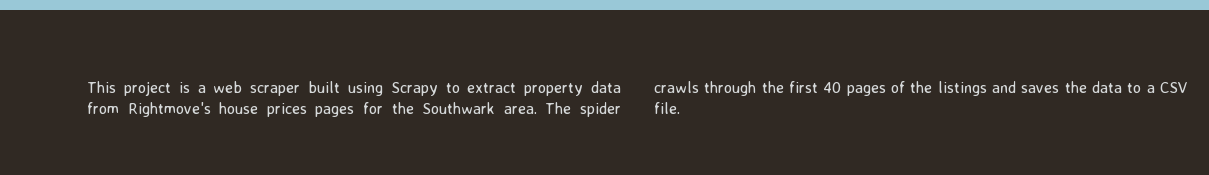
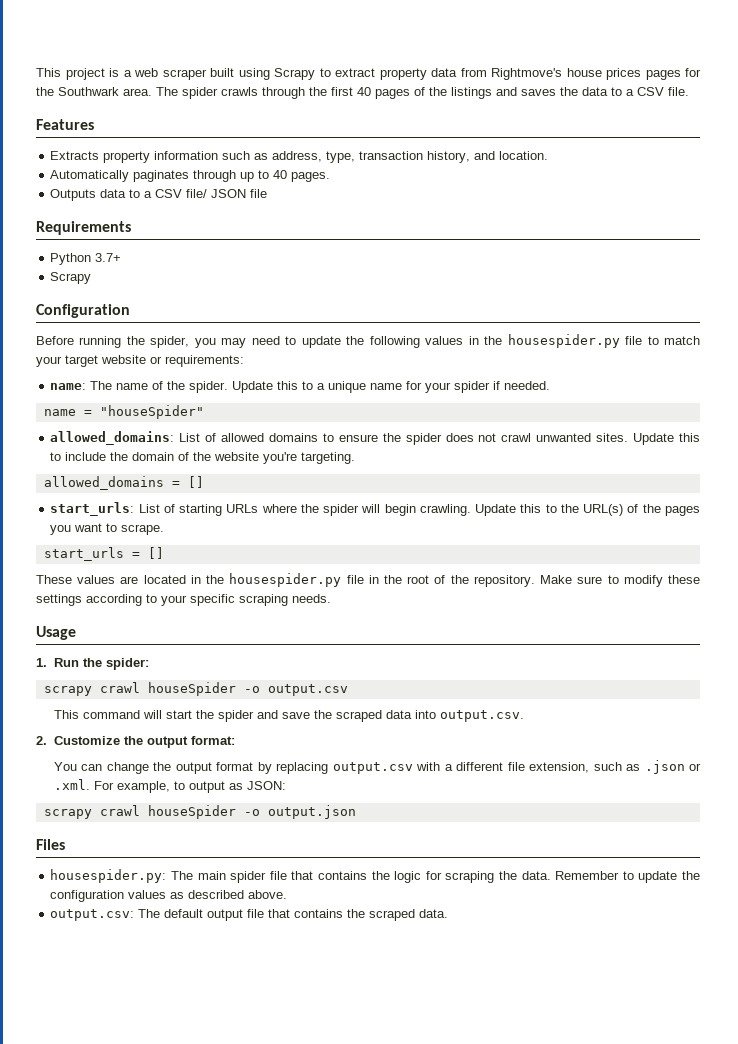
+ Features
+ Extracts property information such as address, type, transaction history, and location.
+ Automatically paginates through up to 40 pages.
+ Outputs data to a CSV file/ JSON file
+ Requirements
+ Python 3.7+
+ Scrapy
+ Configuration
+ Before running the spider, you may need to update the following values in the housespider.py file to match your target website or requirements:
+ name: The name of the spider. Update this to a unique name for your spider if needed.
+ name = "houseSpider"
+ allowed_domains: List of allowed domains to ensure the spider does not crawl unwanted sites. Update this to include the domain of the website you're targeting.
+ allowed_domains = []
+ start_urls: List of starting URLs where the spider will begin crawling. Update this to the URL(s) of the pages you want to scrape.
+ start_urls = []
+ These values are located in the housespider.py file in the root of the repository. Make sure to modify these settings according to your specific scraping needs.
+ Usage
+ 1. Run the spider:
+ scrapy crawl houseSpider -o output.csv
+ This command will start the spider and save the scraped data into output.csv.
+ 2. Customize the output format:
+ You can change the output format by replacing output.csv with a different file extension, such as .json or .xml. For example, to output as JSON:
+ scrapy crawl houseSpider -o output.json
+ Files
+ housespider.py: The main spider file that contains the logic for scraping the data. Remember to update the configuration values as described above.
+ output.csv: The default output file that contains the scraped data.

